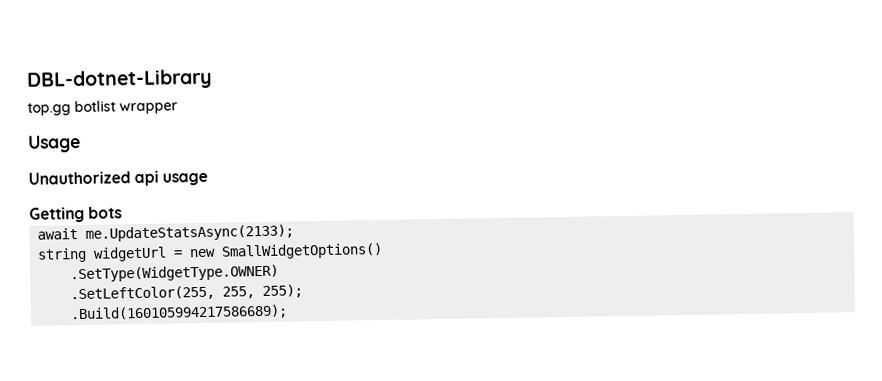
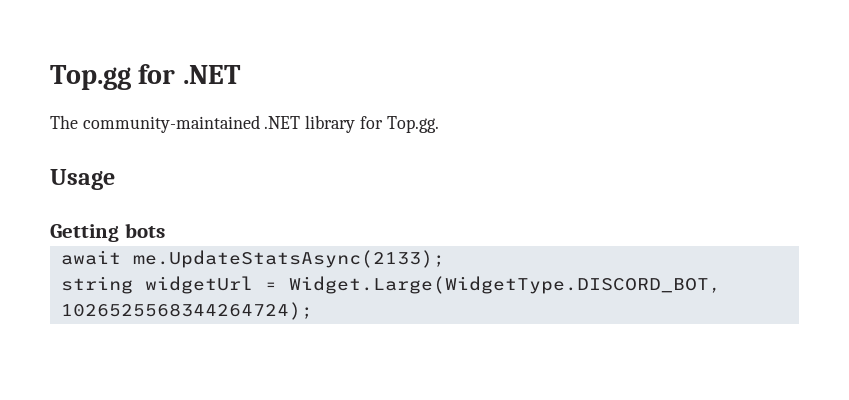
- DBL-dotnet-Library
- top.gg botlist wrapper
+ Top.gg for .NET
+ The community-maintained .NET library for Top.gg.
  Usage
- Unauthorized api usage
- string widgetUrl = new SmallWidgetOptions()
- .SetType(WidgetType.OWNER)
- .SetLeftColor(255, 255, 255);
- .Build(160105994217586689);
+ string widgetUrl = Widget.Large(WidgetType.DISCORD_BOT, 1026525568344264724);

